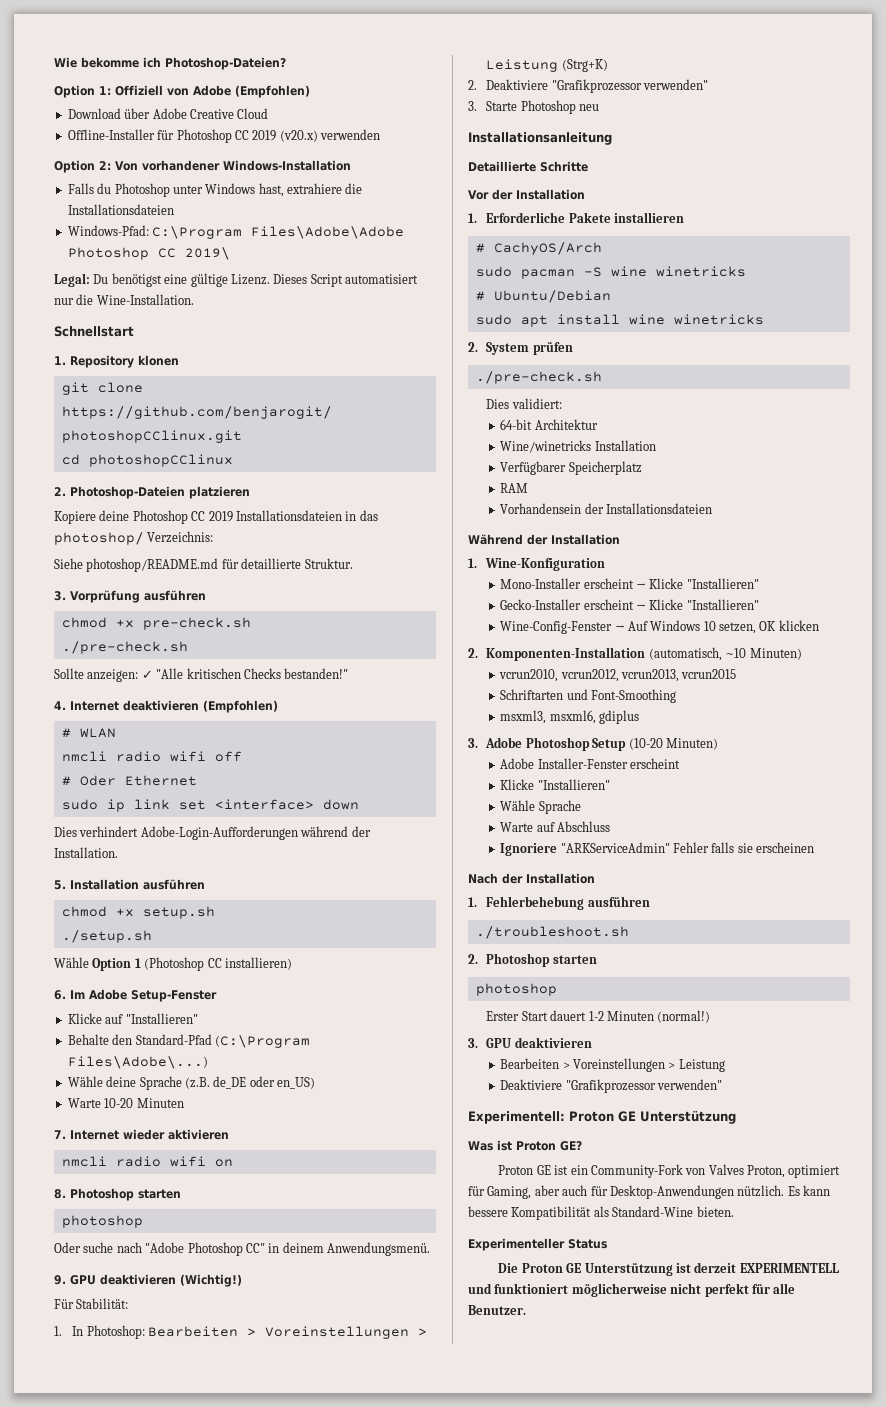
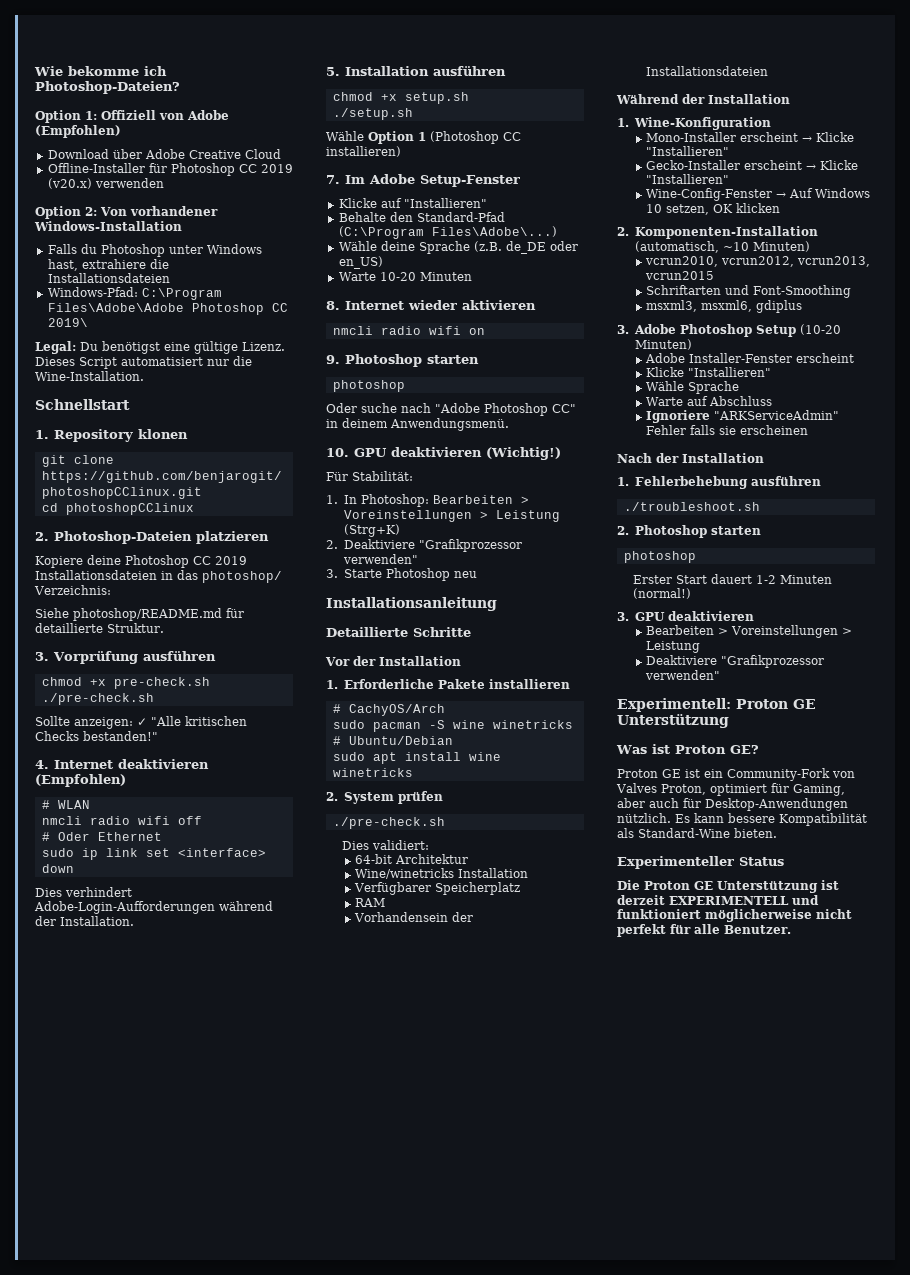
- 6. Im Adobe Setup-Fenster
+ 7. Im Adobe Setup-Fenster
- 7. Internet wieder aktivieren
+ 8. Internet wieder aktivieren
- 8. Photoshop starten
+ 9. Photoshop starten
- 9. GPU deaktivieren (Wichtig!)
+ 10. GPU deaktivieren (Wichtig!)

